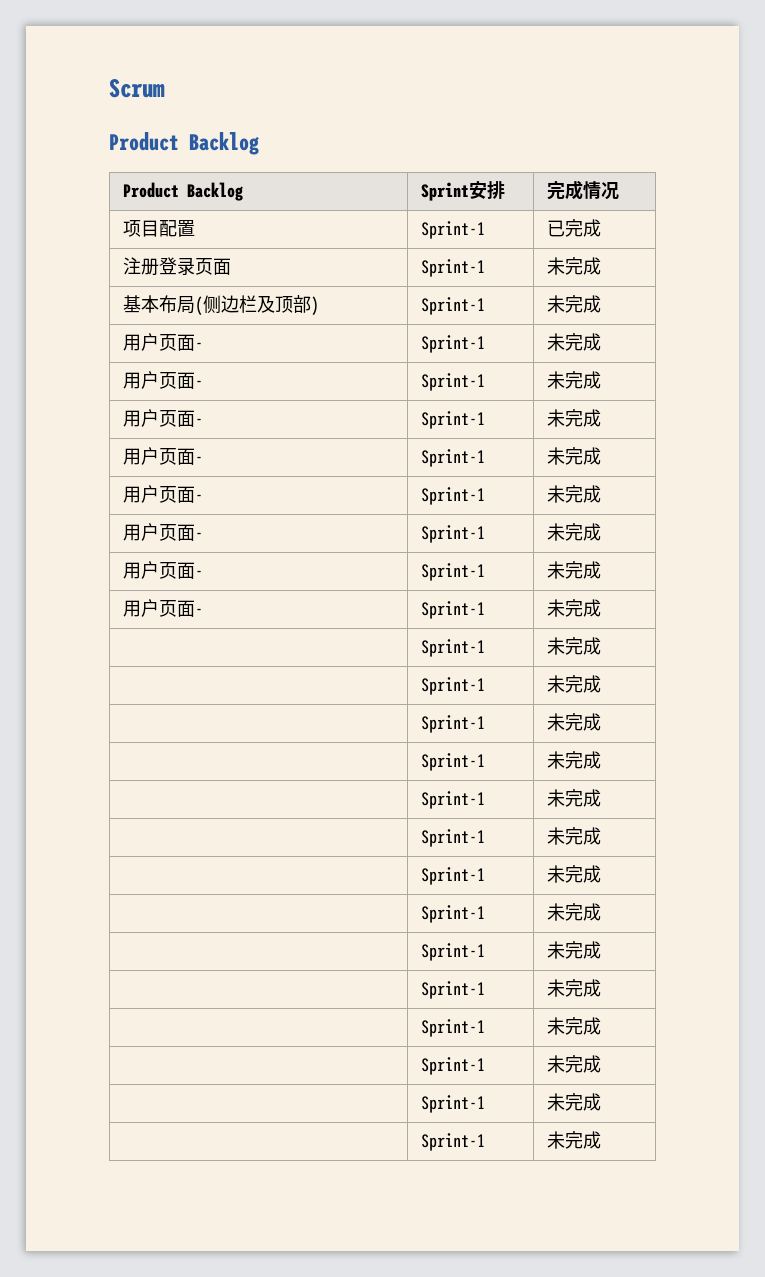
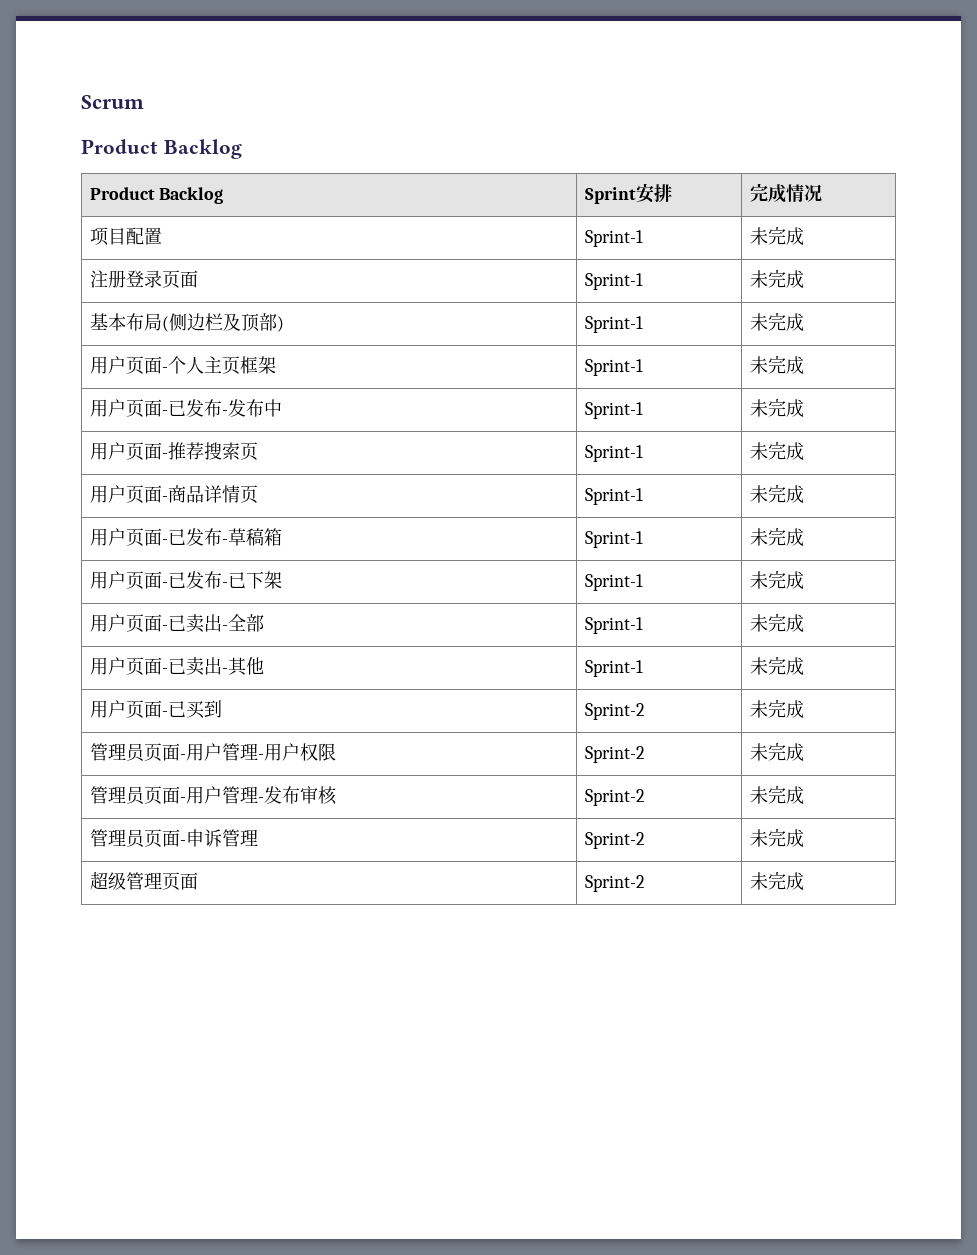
- 项目配置 | Sprint-1 | 已完成
+ 项目配置 | Sprint-1 | 未完成
  基本布局(侧边栏及顶部) | Sprint-1 | 未完成
- 用户页面- | Sprint-1 | 未完成
- 用户页面- | Sprint-1 | 未完成
- 用户页面- | Sprint-1 | 未完成
- 用户页面- | Sprint-1 | 未完成
- 用户页面- | Sprint-1 | 未完成
- 用户页面- | Sprint-1 | 未完成
- 用户页面- | Sprint-1 | 未完成
- 用户页面- | Sprint-1 | 未完成
- | Sprint-1 | 未完成
- | Sprint-1 | 未完成
- | Sprint-1 | 未完成
- | Sprint-1 | 未完成
- | Sprint-1 | 未完成
- | Sprint-1 | 未完成
- | Sprint-1 | 未完成
- | Sprint-1 | 未完成
- | Sprint-1 | 未完成
- | Sprint-1 | 未完成
- | Sprint-1 | 未完成
- | Sprint-1 | 未完成
- | Sprint-1 | 未完成
- | Sprint-1 | 未完成
+ 用户页面-个人主页框架 | Sprint-1 | 未完成
+ 用户页面-已发布-发布中 | Sprint-1 | 未完成
+ 用户页面-推荐搜索页 | Sprint-1 | 未完成
+ 用户页面-商品详情页 | Sprint-1 | 未完成
+ 用户页面-已发布-草稿箱 | Sprint-1 | 未完成
+ 用户页面-已发布-已下架 | Sprint-1 | 未完成
+ 用户页面-已卖出-全部 | Sprint-1 | 未完成
+ 用户页面-已卖出-其他 | Sprint-1 | 未完成
+ 用户页面-已买到 | Sprint-2 | 未完成
+ 管理员页面-用户管理-用户权限 | Sprint-2 | 未完成
+ 管理员页面-用户管理-发布审核 | Sprint-2 | 未完成
+ 管理员页面-申诉管理 | Sprint-2 | 未完成
+ 超级管理页面 | Sprint-2 | 未完成

